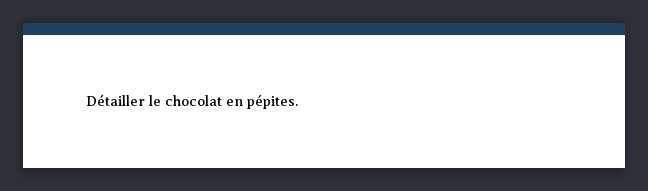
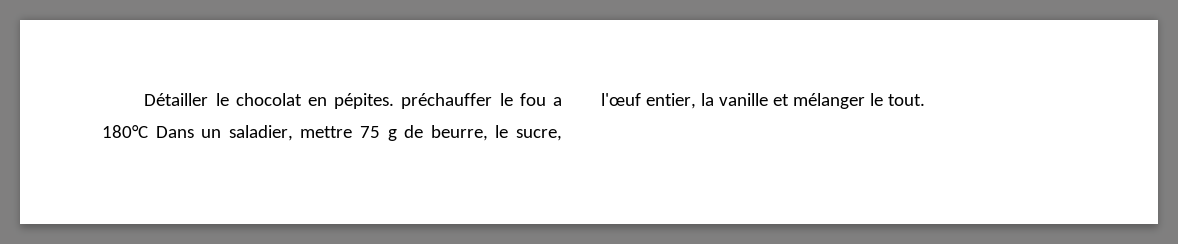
- Détailler le chocolat en pépites.
+ Détailler le chocolat en pépites. préchauffer le fou a 180°C Dans un saladier, mettre 75 g de beurre, le sucre, l'œuf entier, la vanille et mélanger le tout.

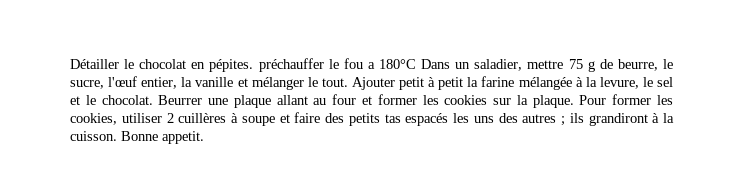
+ Ajouter petit à petit la farine mélangée à la levure, le sel et le chocolat. Beurrer une plaque allant au four et former les cookies sur la plaque. Pour former les cookies, utiliser 2 cuillères à soupe et faire des petits tas espacés les uns des autres ; ils grandiront à la cuisson. Bonne appetit.

